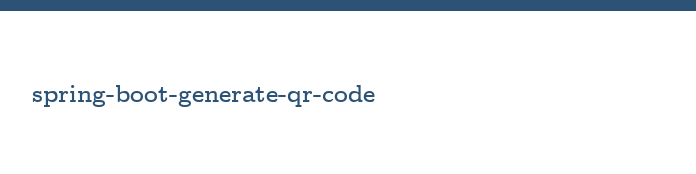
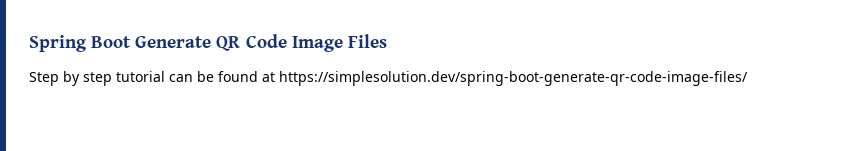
- spring-boot-generate-qr-code
+ Spring Boot Generate QR Code Image Files
+ Step by step tutorial can be found at https://simplesolution.dev/spring-boot-generate-qr-code-image-files/

